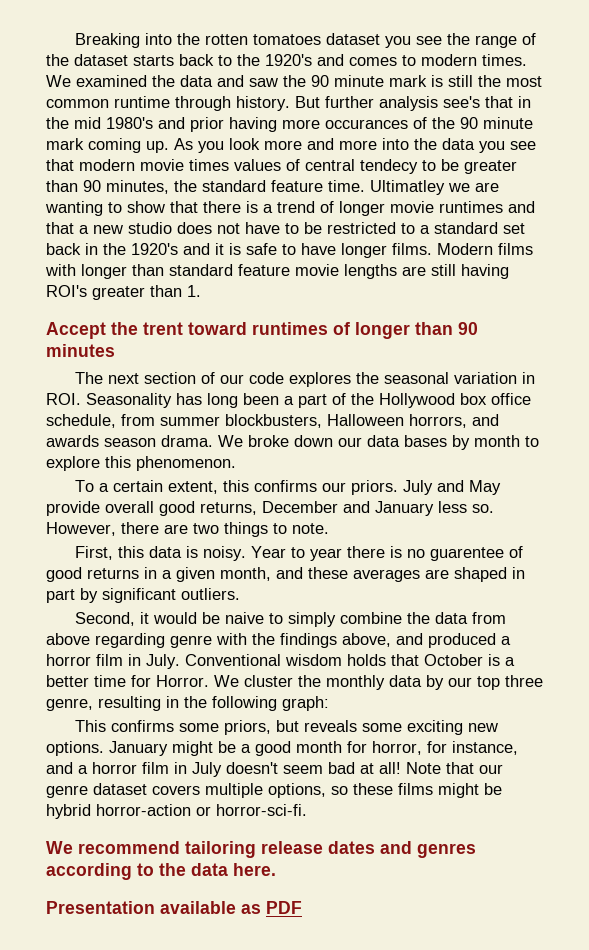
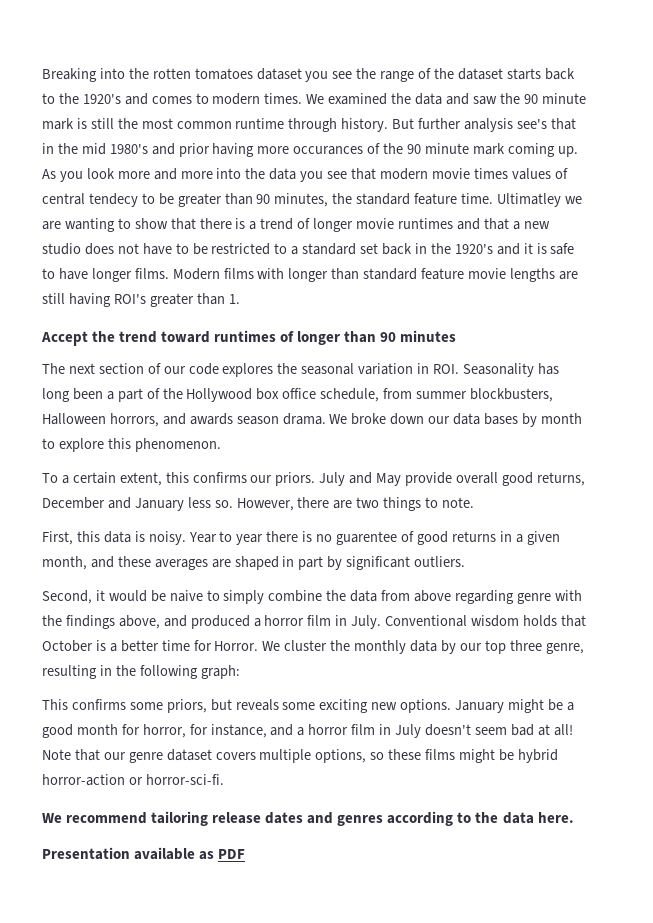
- Accept the trent toward runtimes of longer than 90 minutes
+ Accept the trend toward runtimes of longer than 90 minutes

